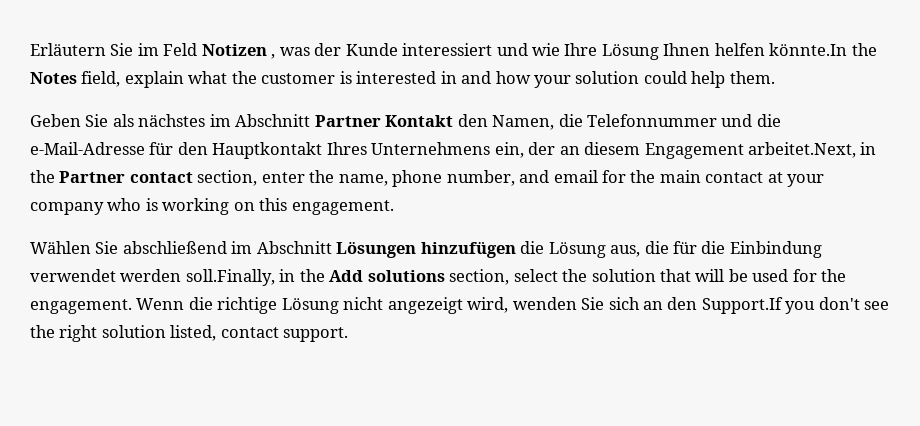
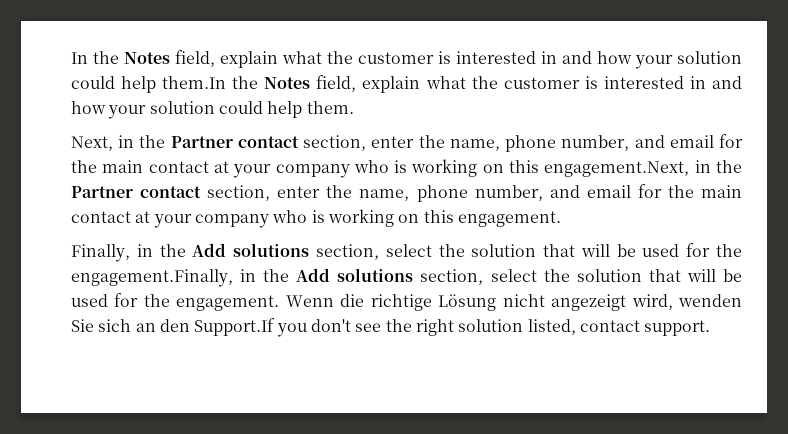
- Erläutern Sie im Feld Notizen , was der Kunde interessiert und wie Ihre Lösung Ihnen helfen könnte.In the Notes field, explain what the customer is interested in and how your solution could help them.
+ In the Notes field, explain what the customer is interested in and how your solution could help them.In the Notes field, explain what the customer is interested in and how your solution could help them.
- Geben Sie als nächstes im Abschnitt Partner Kontakt den Namen, die Telefonnummer und die e-Mail-Adresse für den Hauptkontakt Ihres Unternehmens ein, der an diesem Engagement arbeitet.Next, in the Partner contact section, enter the name, phone number, and email for the main contact at your company who is working on this engagement.
+ Next, in the Partner contact section, enter the name, phone number, and email for the main contact at your company who is working on this engagement.Next, in the Partner contact section, enter the name, phone number, and email for the main contact at your company who is working on this engagement.
- Wählen Sie abschließend im Abschnitt Lösungen hinzufügen die Lösung aus, die für die Einbindung verwendet werden soll.Finally, in the Add solutions section, select the solution that will be used for the engagement.
+ Finally, in the Add solutions section, select the solution that will be used for the engagement.Finally, in the Add solutions section, select the solution that will be used for the engagement.

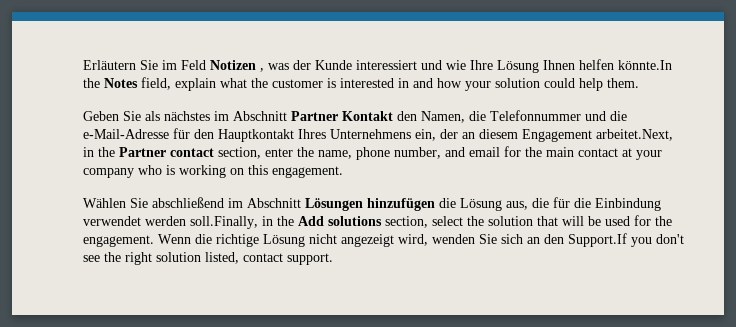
- In the Notes field, explain what the customer is interested in and how your solution could help them.In the Notes field, explain what the customer is interested in and how your solution could help them.
+ Erläutern Sie im Feld Notizen , was der Kunde interessiert und wie Ihre Lösung Ihnen helfen könnte.In the Notes field, explain what the customer is interested in and how your solution could help them.
- Next, in the Partner contact section, enter the name, phone number, and email for the main contact at your company who is working on this engagement.Next, in the Partner contact section, enter the name, phone number, and email for the main contact at your company who is working on this engagement.
+ Geben Sie als nächstes im Abschnitt Partner Kontakt den Namen, die Telefonnummer und die e-Mail-Adresse für den Hauptkontakt Ihres Unternehmens ein, der an diesem Engagement arbeitet.Next, in the Partner contact section, enter the name, phone number, and email for the main contact at your company who is working on this engagement.
- Finally, in the Add solutions section, select the solution that will be used for the engagement.Finally, in the Add solutions section, select the solution that will be used for the engagement.
+ Wählen Sie abschließend im Abschnitt Lösungen hinzufügen die Lösung aus, die für die Einbindung verwendet werden soll.Finally, in the Add solutions section, select the solution that will be used for the engagement.

